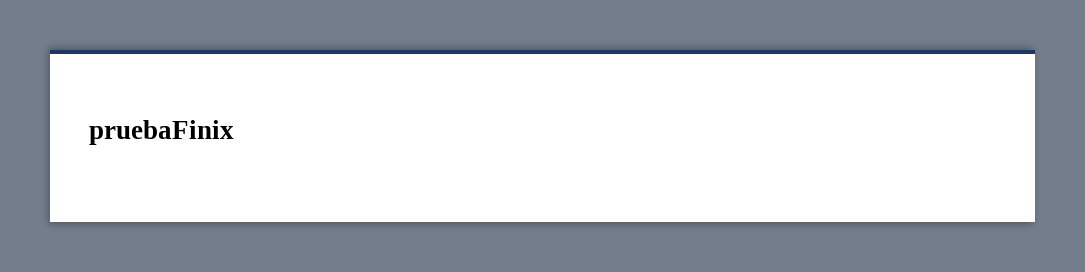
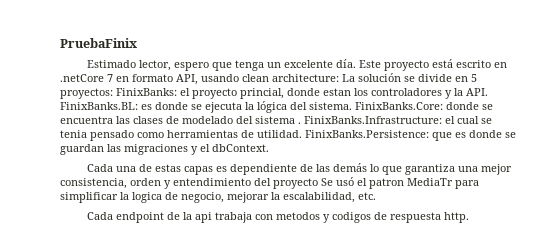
- pruebaFinix
+ PruebaFinix
+ Estimado lector, espero que tenga un excelente día. Este proyecto está escrito en .netCore 7 en formato API, usando clean architecture: La solución se divide en 5 proyectos: FinixBanks: el proyecto princial, donde estan los controladores y la API. FinixBanks.BL: es donde se ejecuta la lógica del sistema. FinixBanks.Core: donde se encuentra las clases de modelado del sistema . FinixBanks.Infrastructure: el cual se tenia pensado como herramientas de utilidad. FinixBanks.Persistence: que es donde se guardan las migraciones y el dbContext.
+ Cada una de estas capas es dependiente de las demás lo que garantiza una mejor consistencia, orden y entendimiento del proyecto Se usó el patron MediaTr para simplificar la logica de negocio, mejorar la escalabilidad, etc.
+ Cada endpoint de la api trabaja con metodos y codigos de respuesta http.

